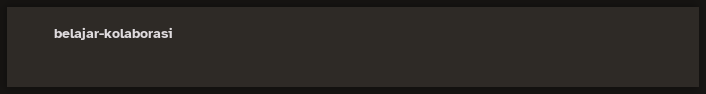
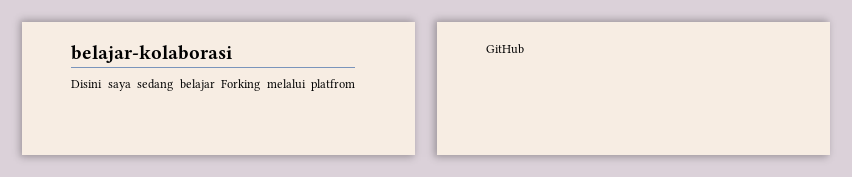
+ Disini saya sedang belajar Forking melalui platfrom GitHub

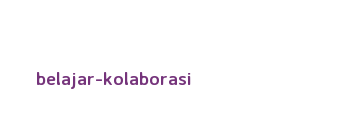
- Disini saya sedang belajar Forking melalui platfrom GitHub

